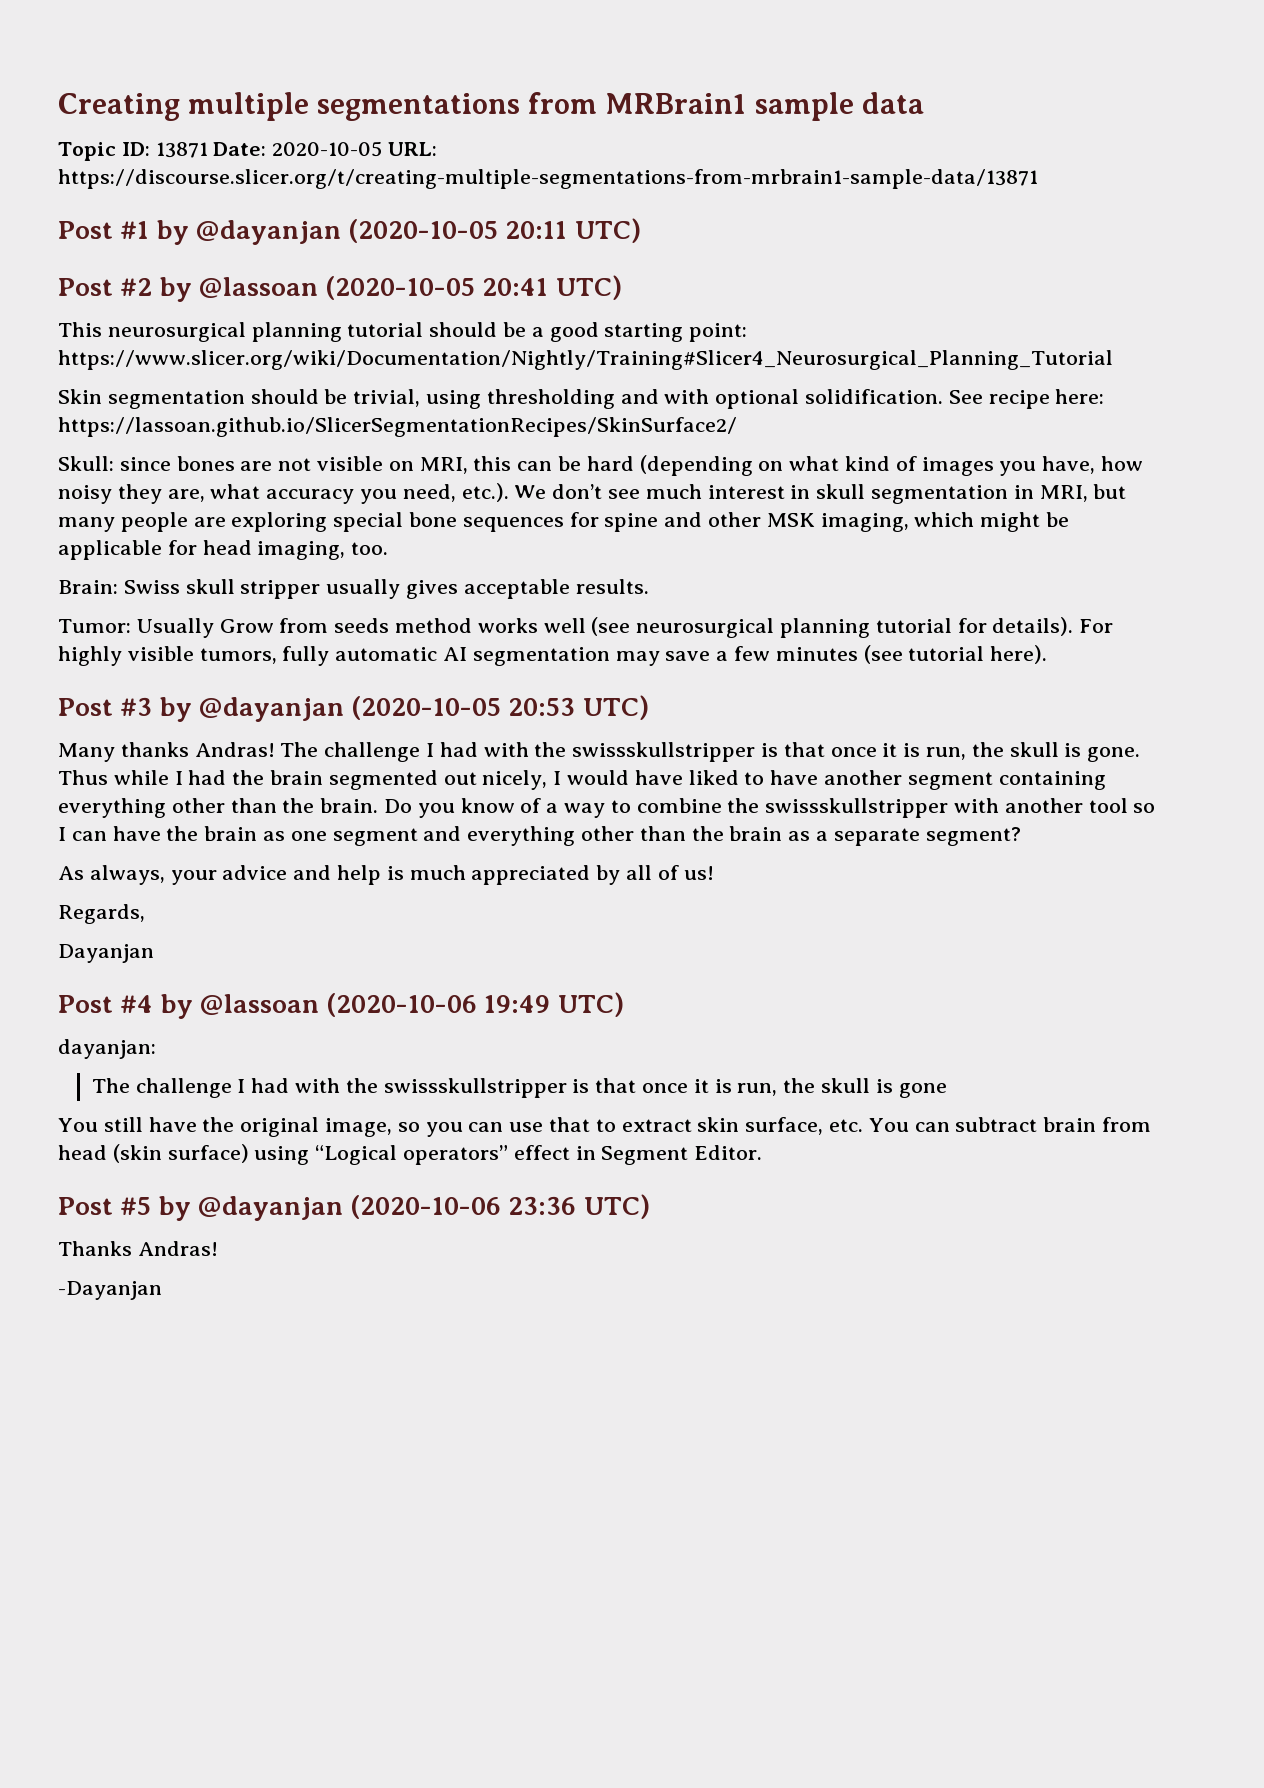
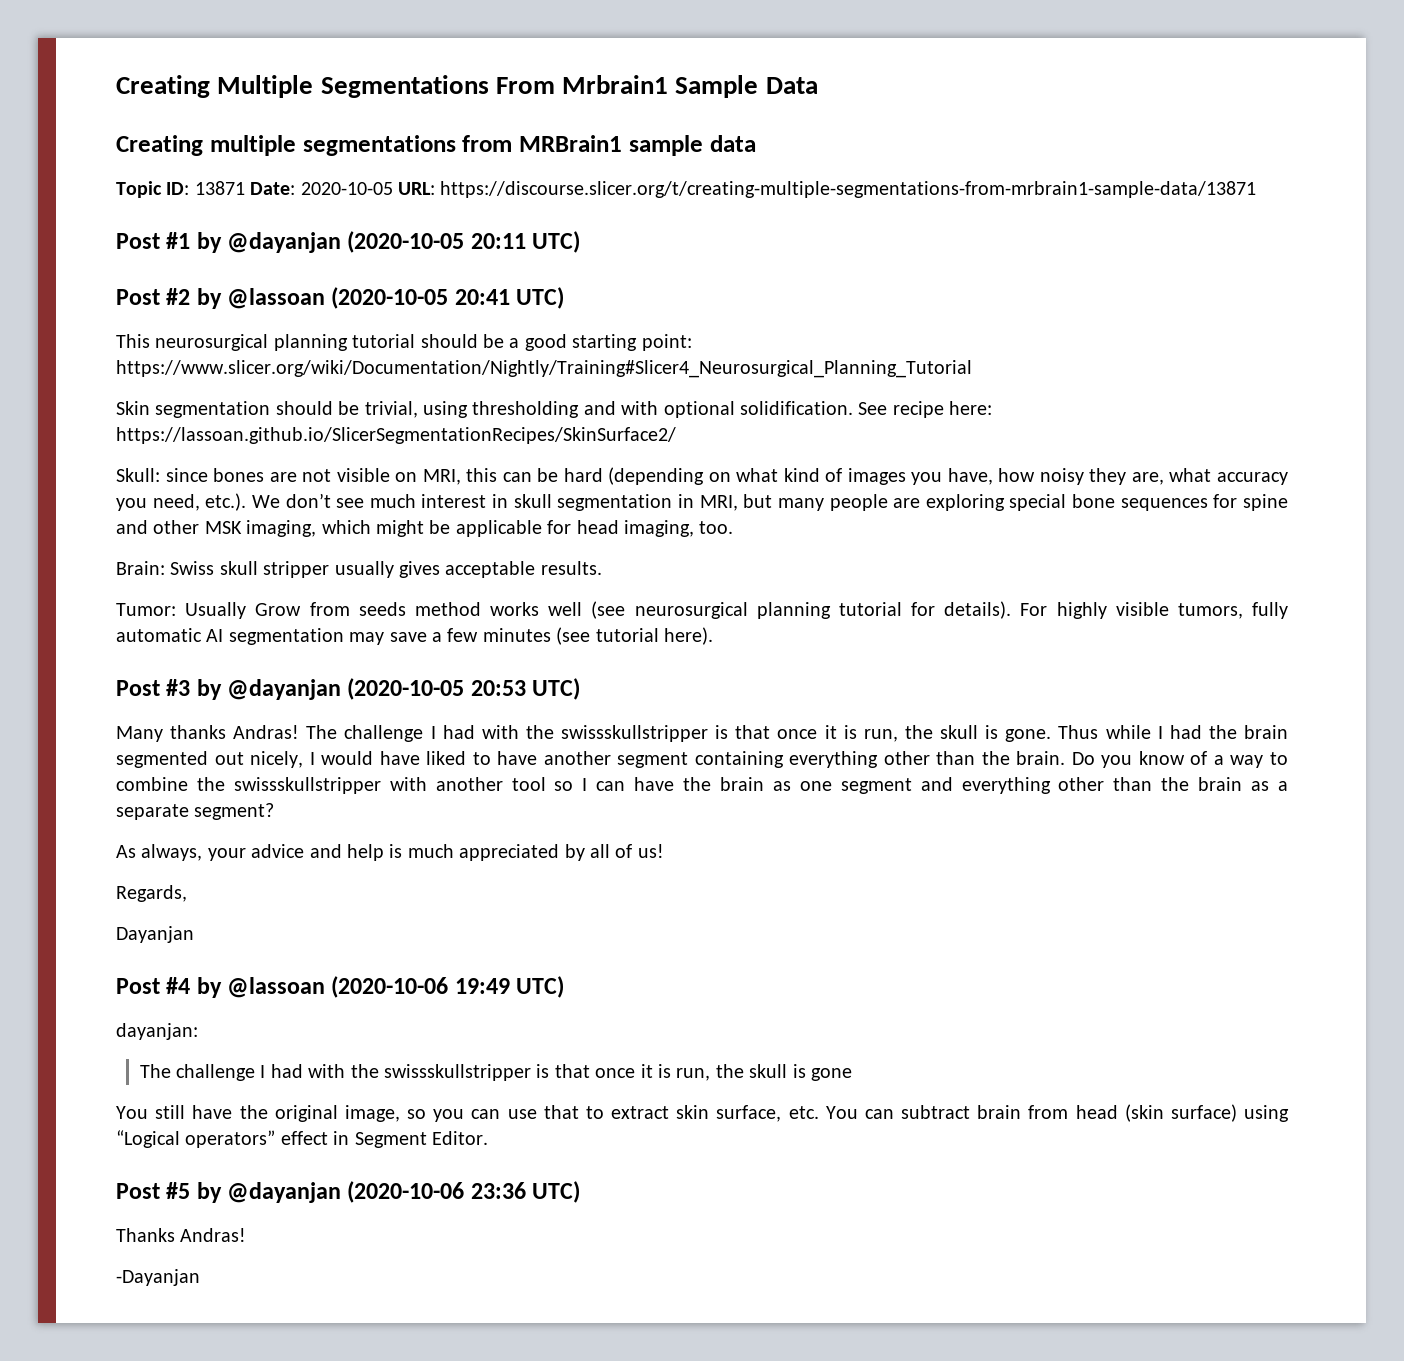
+ Creating Multiple Segmentations From Mrbrain1 Sample Data

